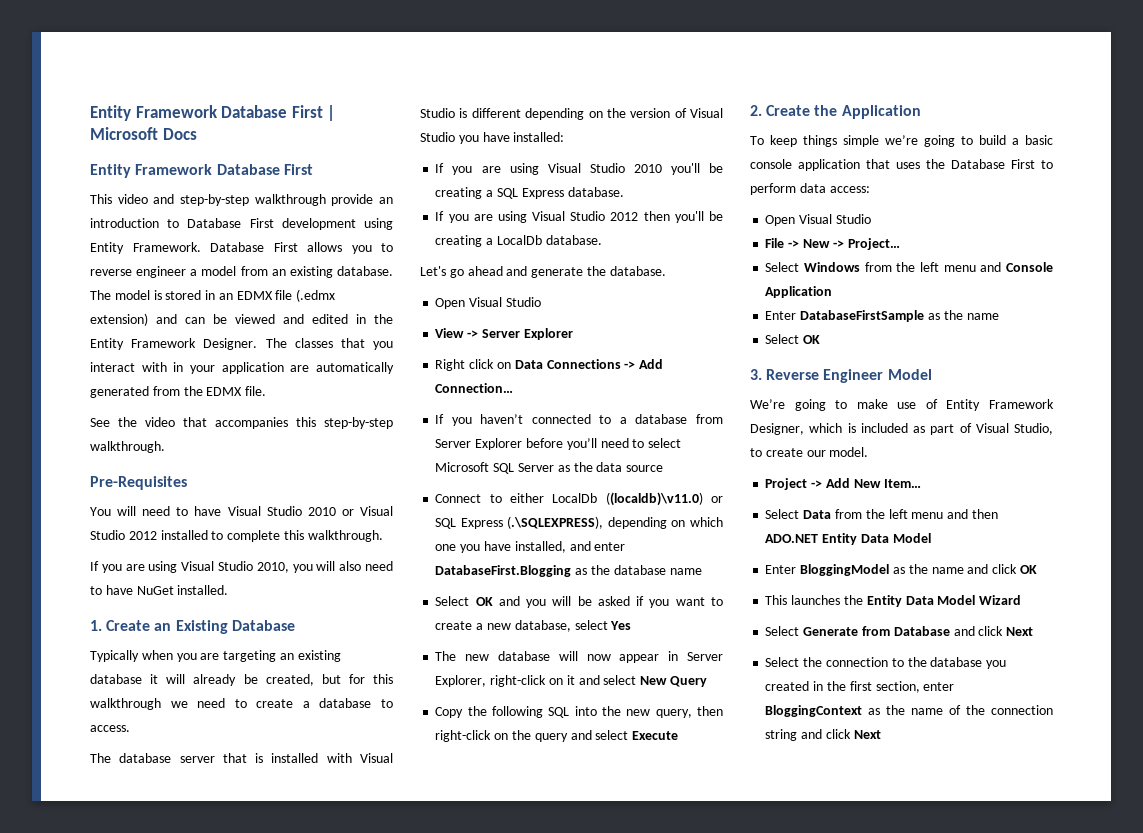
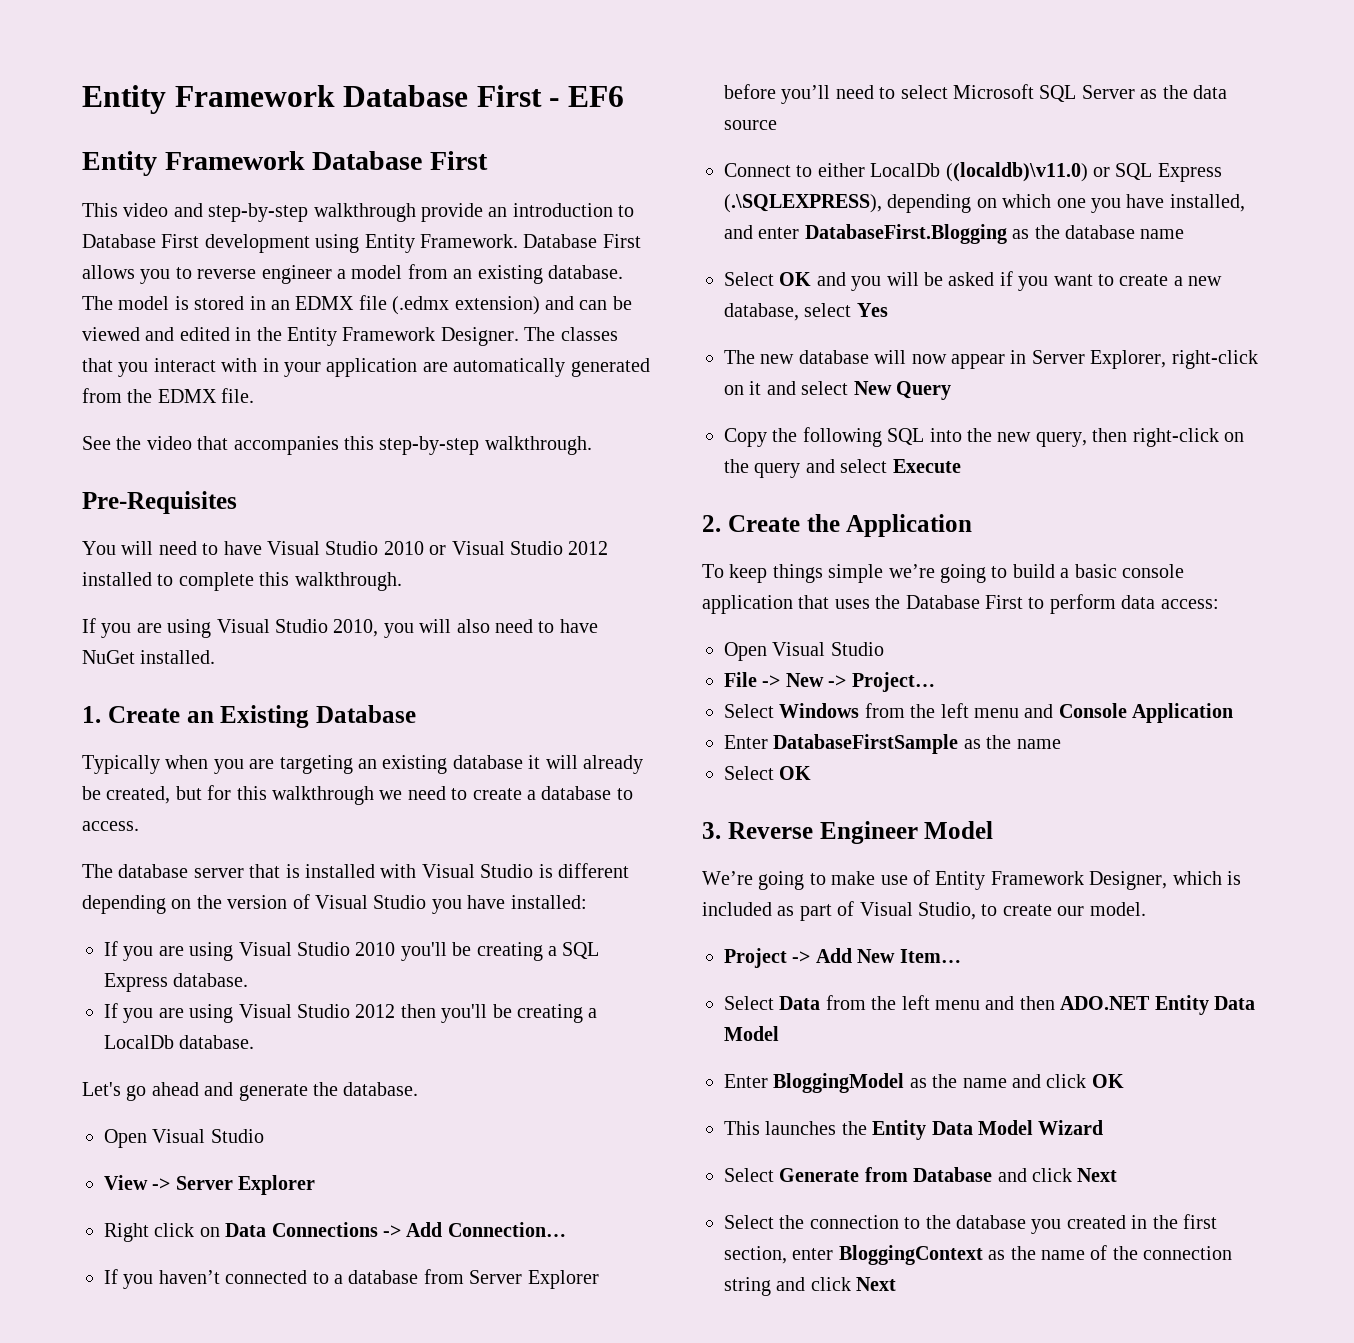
- Entity Framework Database First | Microsoft Docs
+ Entity Framework Database First - EF6

